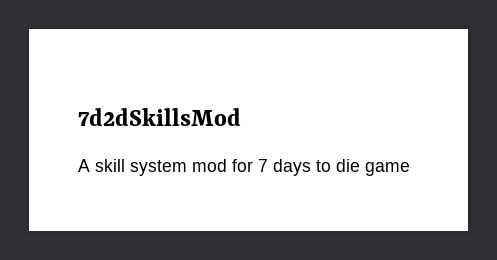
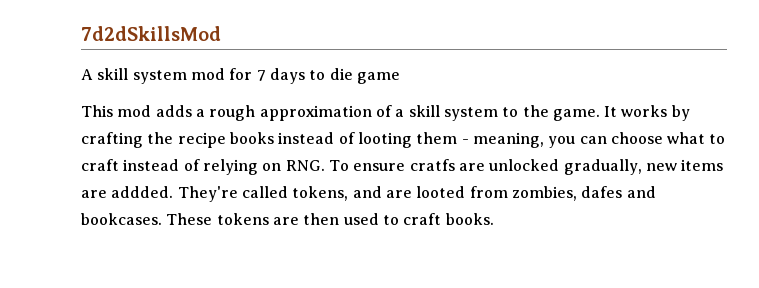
+ This mod adds a rough approximation of a skill system to the game. It works by crafting the recipe books instead of looting them - meaning, you can choose what to craft instead of relying on RNG. To ensure cratfs are unlocked gradually, new items are addded. They're called tokens, and are looted from zombies, dafes and bookcases. These tokens are then used to craft books.

